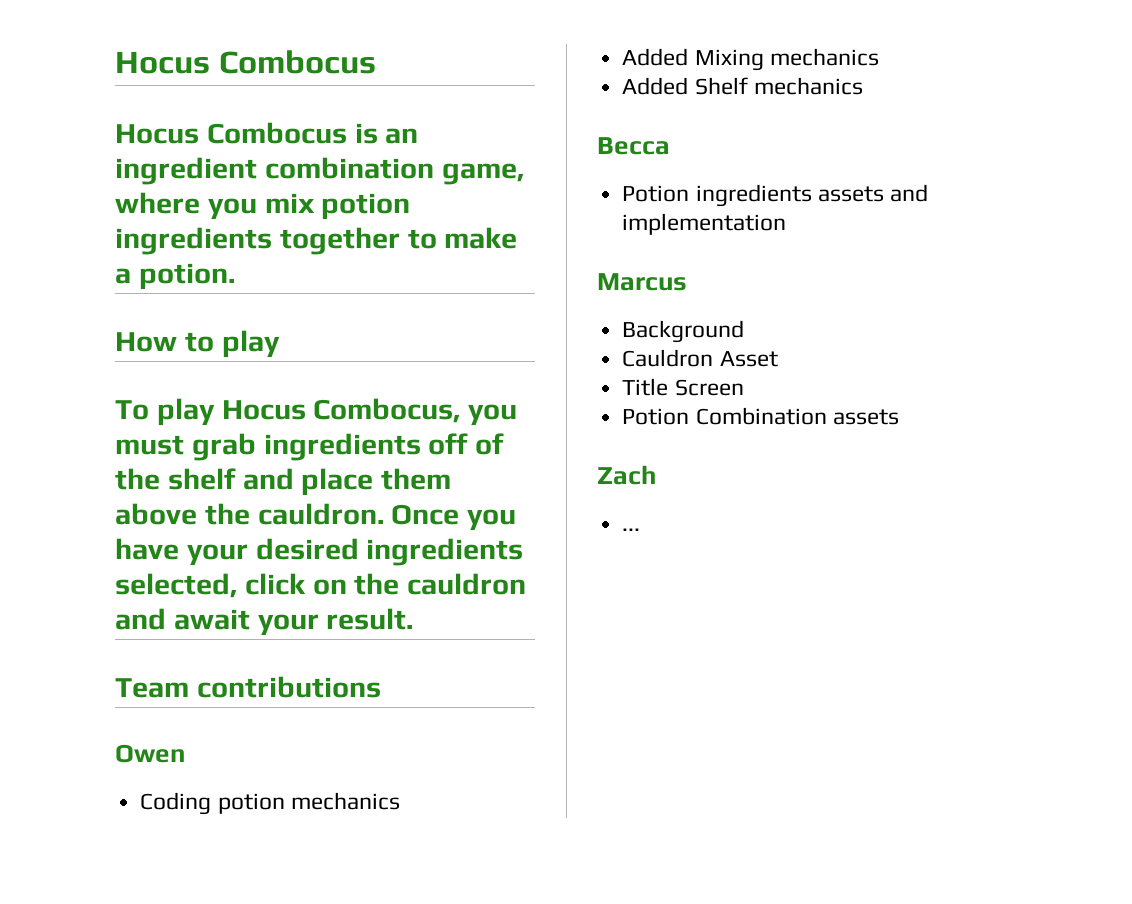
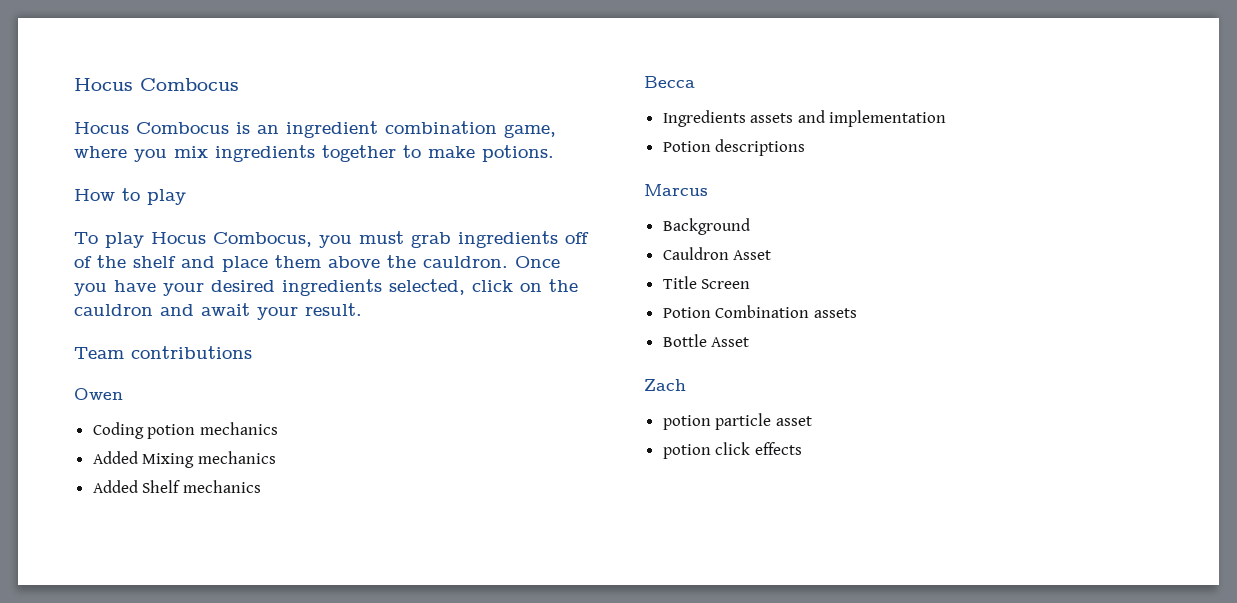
- Hocus Combocus is an ingredient combination game, where you mix potion ingredients together to make a potion.
+ Hocus Combocus is an ingredient combination game, where you mix ingredients together to make potions.
- Potion ingredients assets and implementation
+ Ingredients assets and implementation
+ Potion descriptions
+ Bottle Asset
- ...
+ potion particle asset
+ potion click effects

